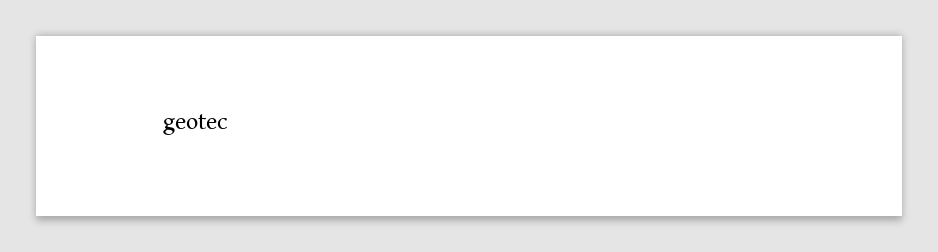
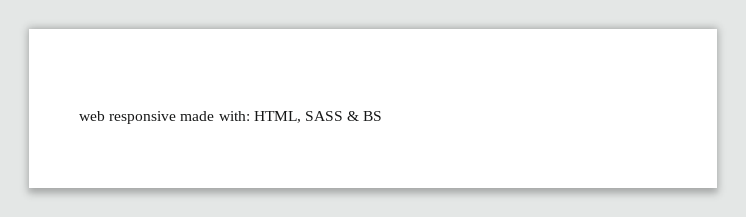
- geotec
+ web responsive made with: HTML, SASS & BS

